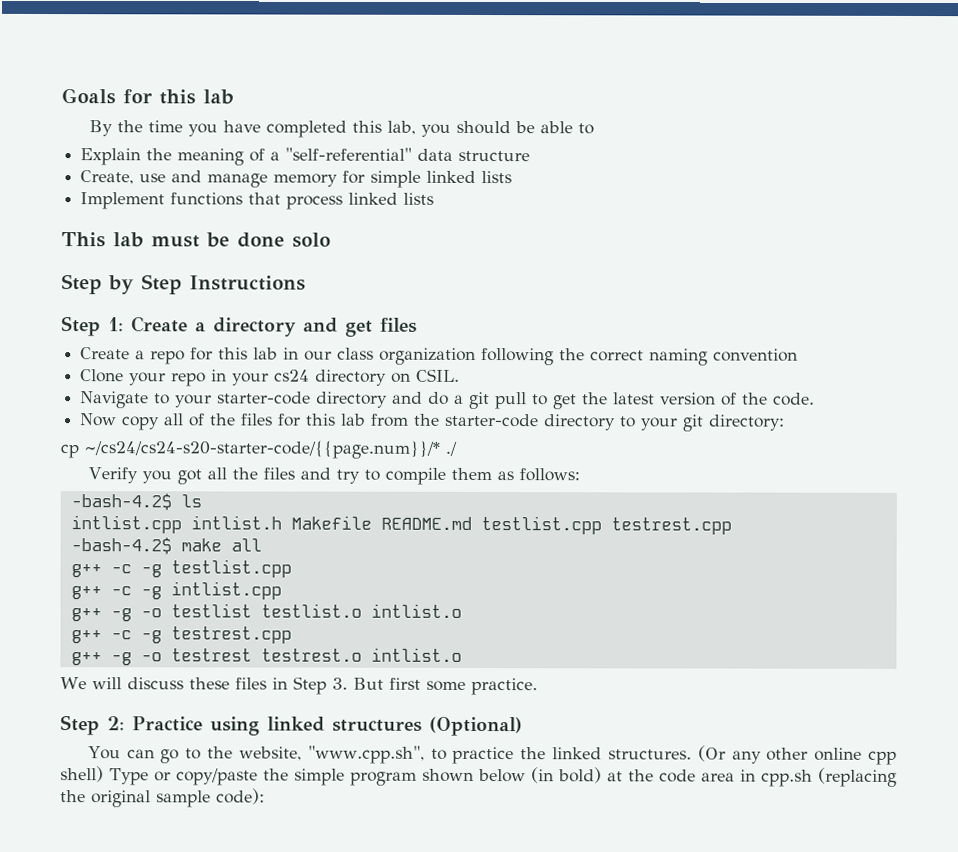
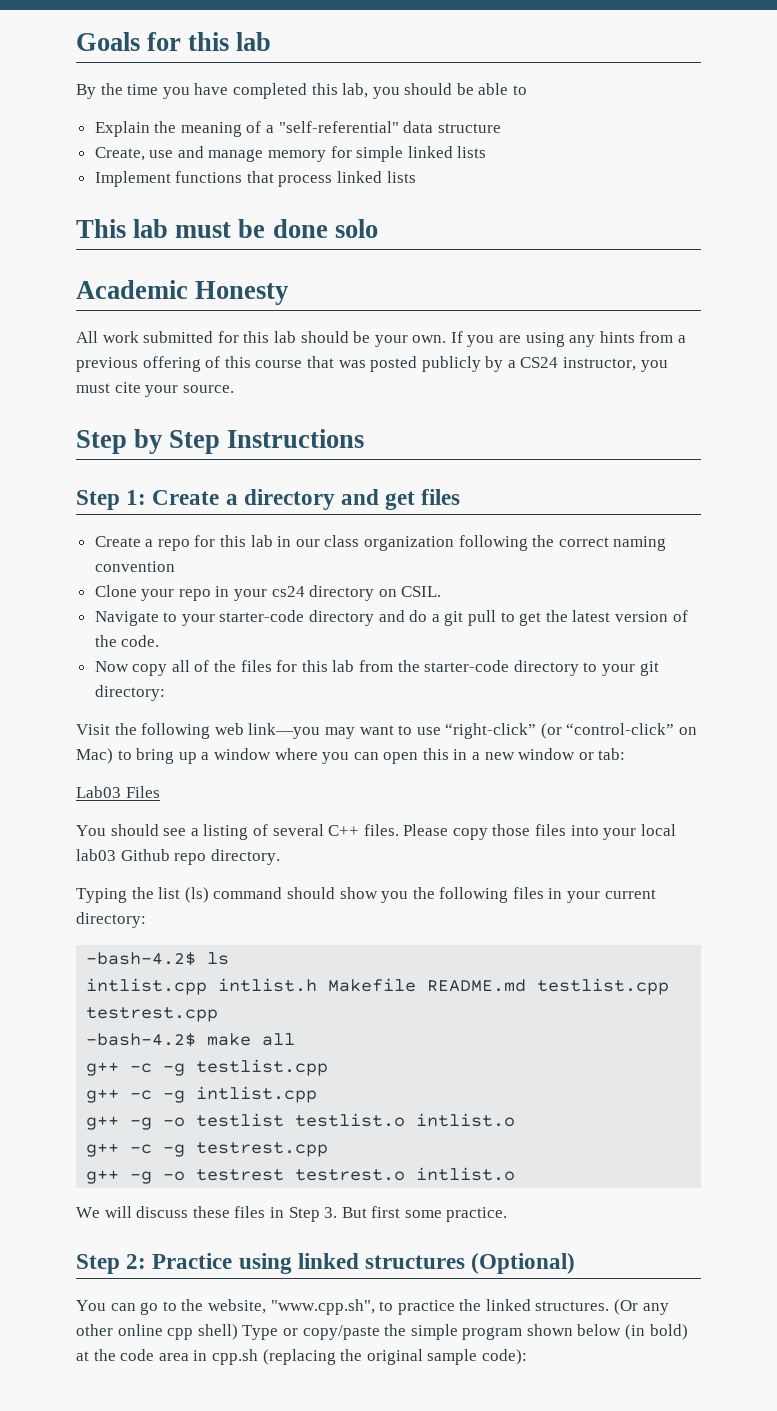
+ Academic Honesty
+ All work submitted for this lab should be your own. If you are using any hints from a previous offering of this course that was posted publicly by a CS24 instructor, you must cite your source.
- cp ~/cs24/cs24-s20-starter-code/{{page.num}}/* ./
- Verify you got all the files and try to compile them as follows:
+ Visit the following web link—you may want to use “right-click” (or “control-click” on Mac) to bring up a window where you can open this in a new window or tab:
+ Lab03 Files
+ You should see a listing of several C++ files. Please copy those files into your local lab03 Github repo directory.
+ Typing the list (ls) command should show you the following files in your current directory:

